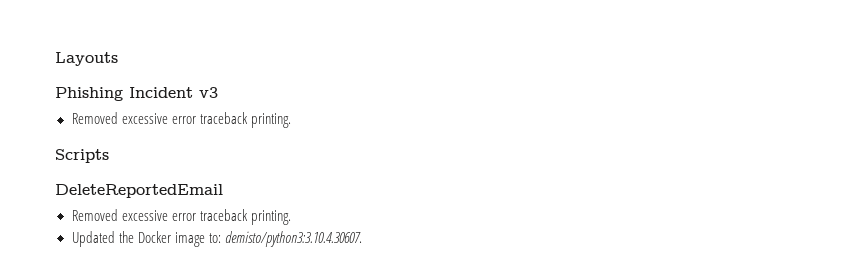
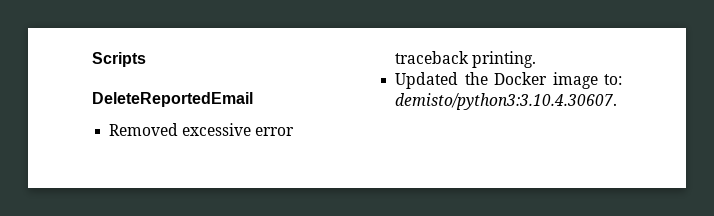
- Layouts
- Phishing Incident v3
- Removed excessive error traceback printing.

